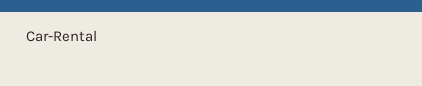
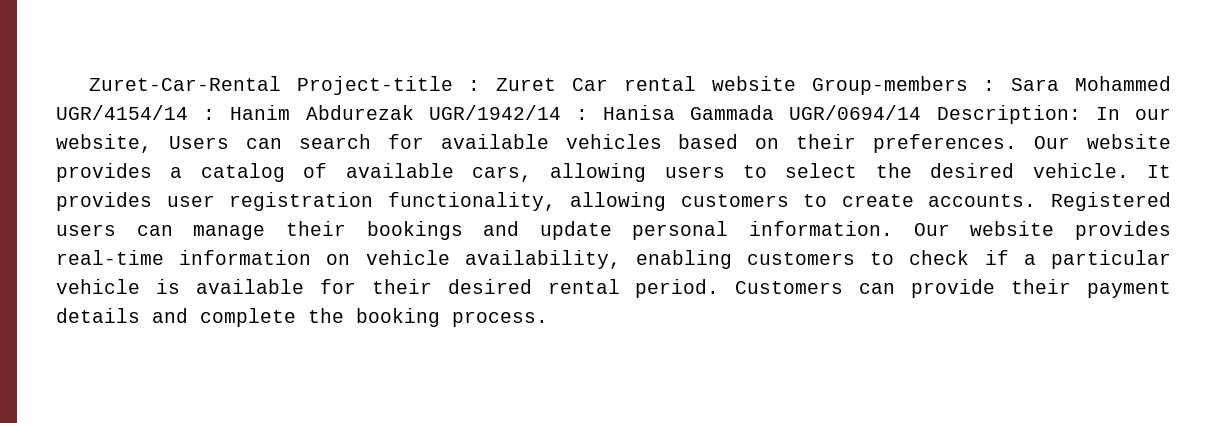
- Car-Rental
+ Zuret-Car-Rental Project-title : Zuret Car rental website Group-members : Sara Mohammed UGR/4154/14 : Hanim Abdurezak UGR/1942/14 : Hanisa Gammada UGR/0694/14 Description: In our website, Users can search for available vehicles based on their preferences. Our website provides a catalog of available cars, allowing users to select the desired vehicle. It provides user registration functionality, allowing customers to create accounts. Registered users can manage their bookings and update personal information. Our website provides real-time information on vehicle availability, enabling customers to check if a particular vehicle is available for their desired rental period. Customers can provide their payment details and complete the booking process.

